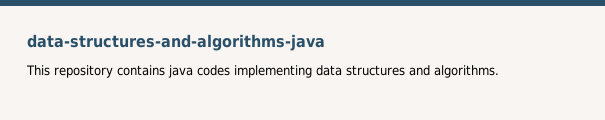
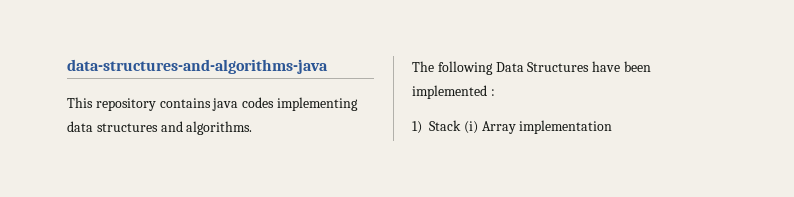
+ The following Data Structures have been implemented :
+ 1) Stack (i) Array implementation

